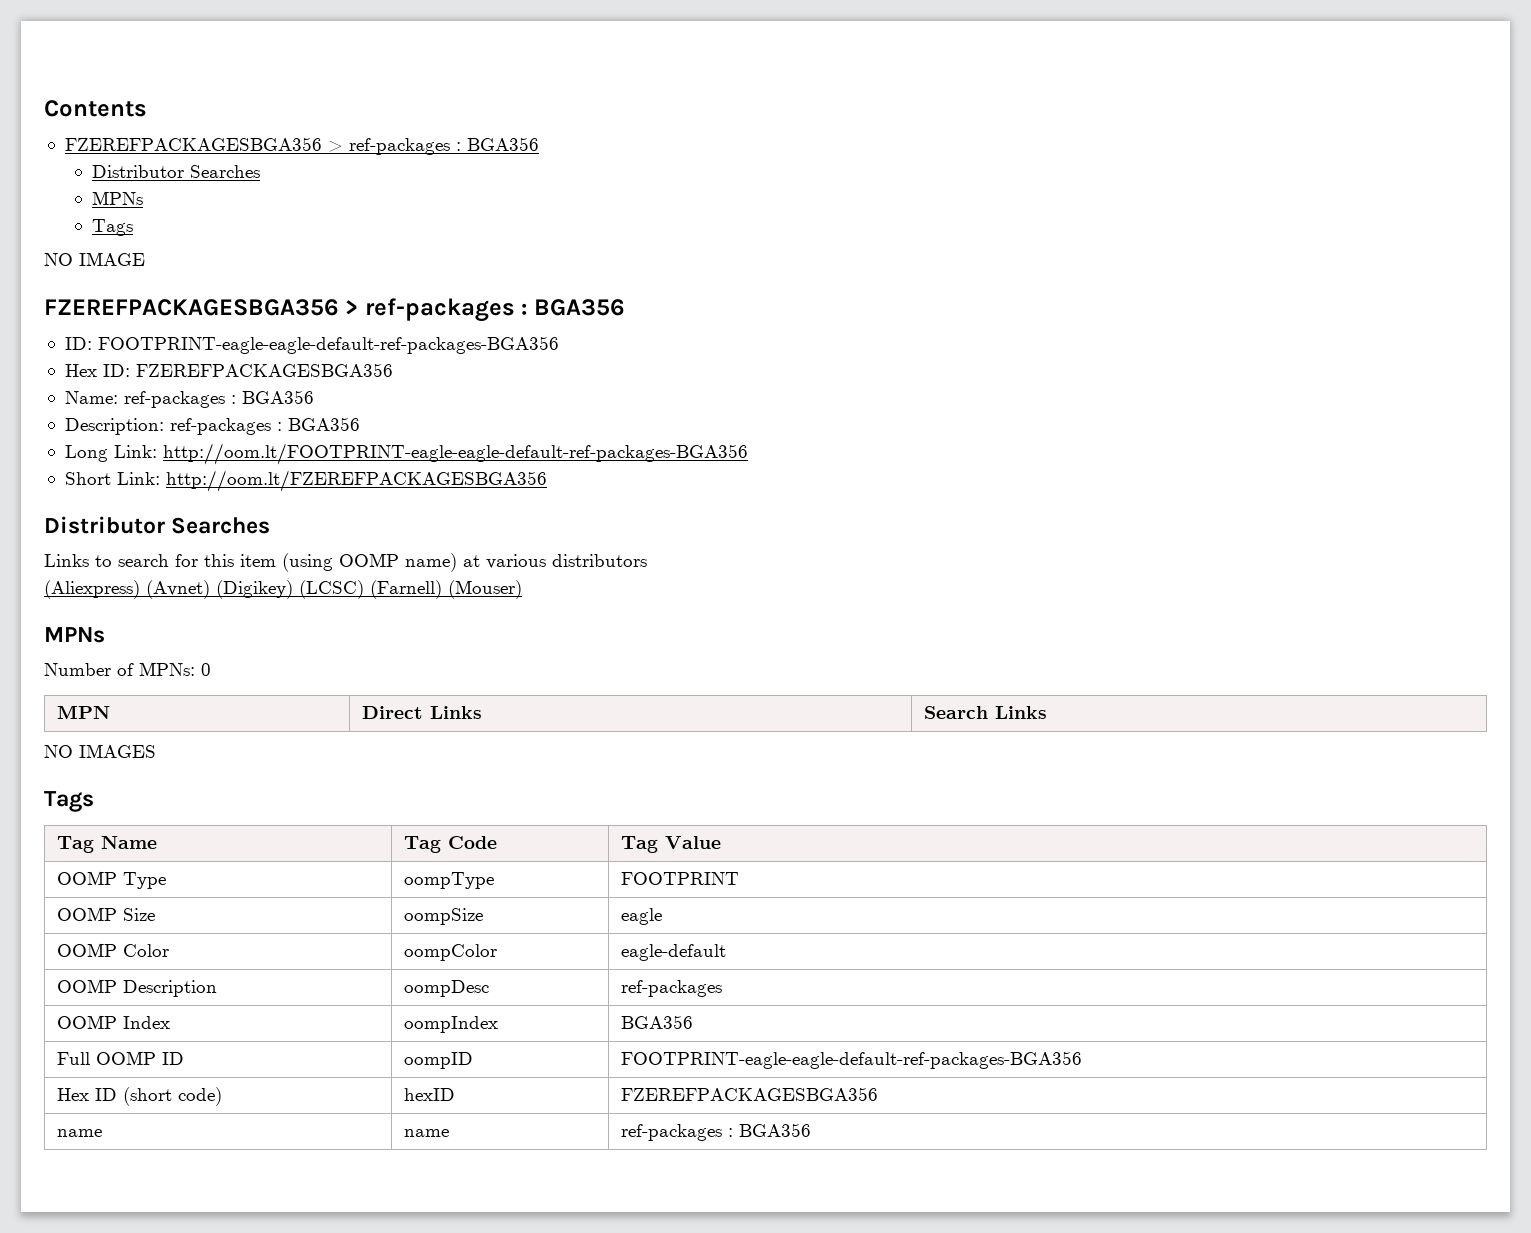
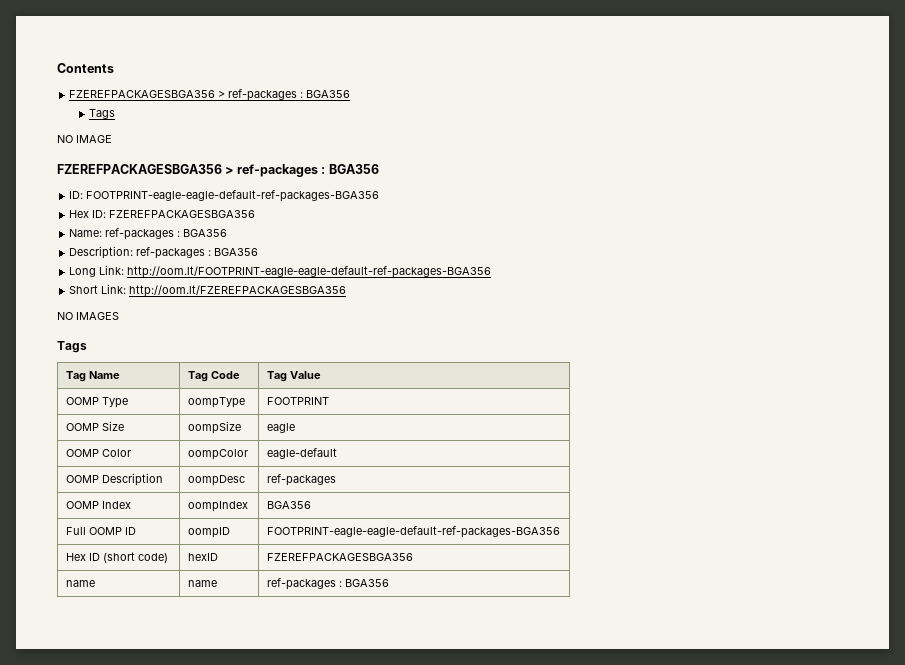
  Contents
  FZEREFPACKAGESBGA356 > ref-packages : BGA356
- Distributor Searches
- MPNs
  Short Link: http://oom.lt/FZEREFPACKAGESBGA356
- Distributor Searches
- Links to search for this item (using OOMP name) at various distributors
- (Aliexpress) (Avnet) (Digikey) (LCSC) (Farnell) (Mouser)
- MPNs
- Number of MPNs: 0
- MPN | Direct Links | Search Links

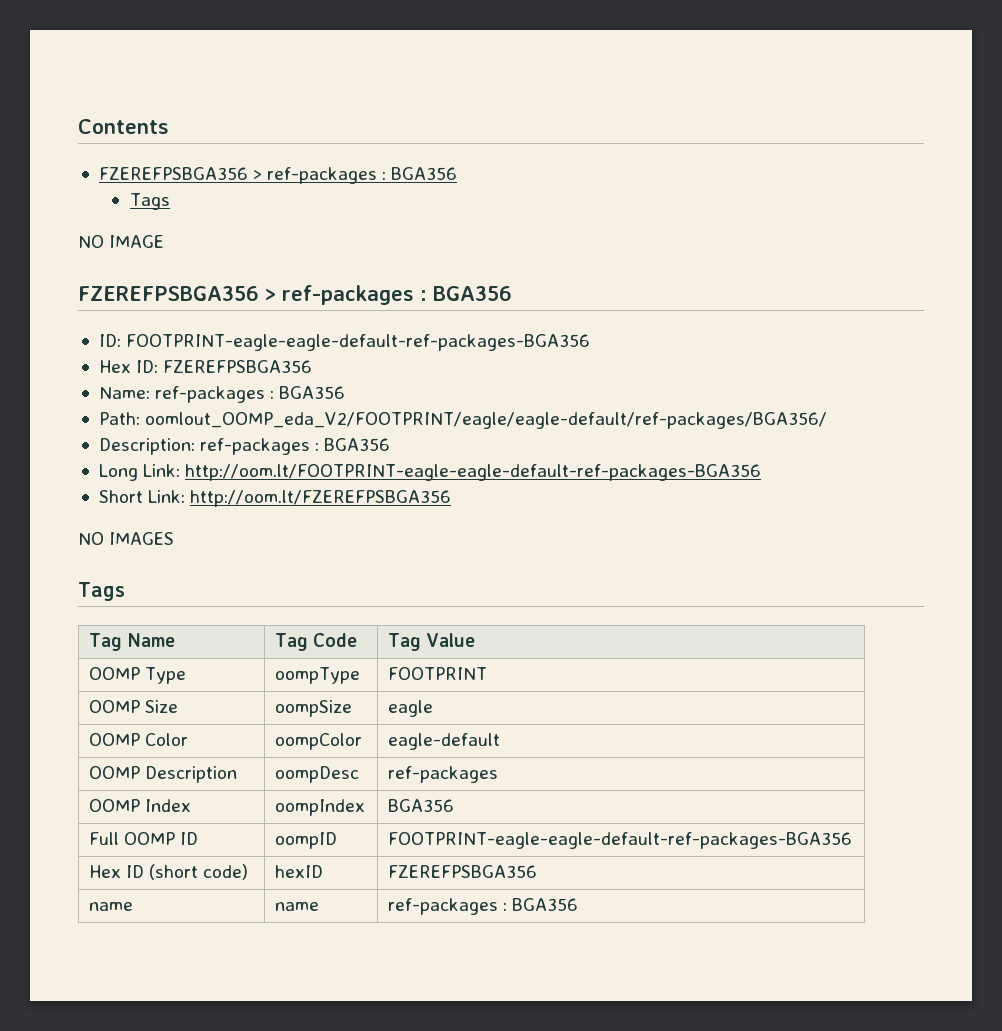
  Contents
- FZEREFPACKAGESBGA356 > ref-packages : BGA356
+ FZEREFPSBGA356 > ref-packages : BGA356
  NO IMAGE
- FZEREFPACKAGESBGA356 > ref-packages : BGA356
+ FZEREFPSBGA356 > ref-packages : BGA356
- Hex ID: FZEREFPACKAGESBGA356
+ Hex ID: FZEREFPSBGA356
+ Path: oomlout_OOMP_eda_V2/FOOTPRINT/eagle/eagle-default/ref-packages/BGA356/
- Short Link: http://oom.lt/FZEREFPACKAGESBGA356
+ Short Link: http://oom.lt/FZEREFPSBGA356
- Hex ID (short code) | hexID | FZEREFPACKAGESBGA356
+ Hex ID (short code) | hexID | FZEREFPSBGA356

